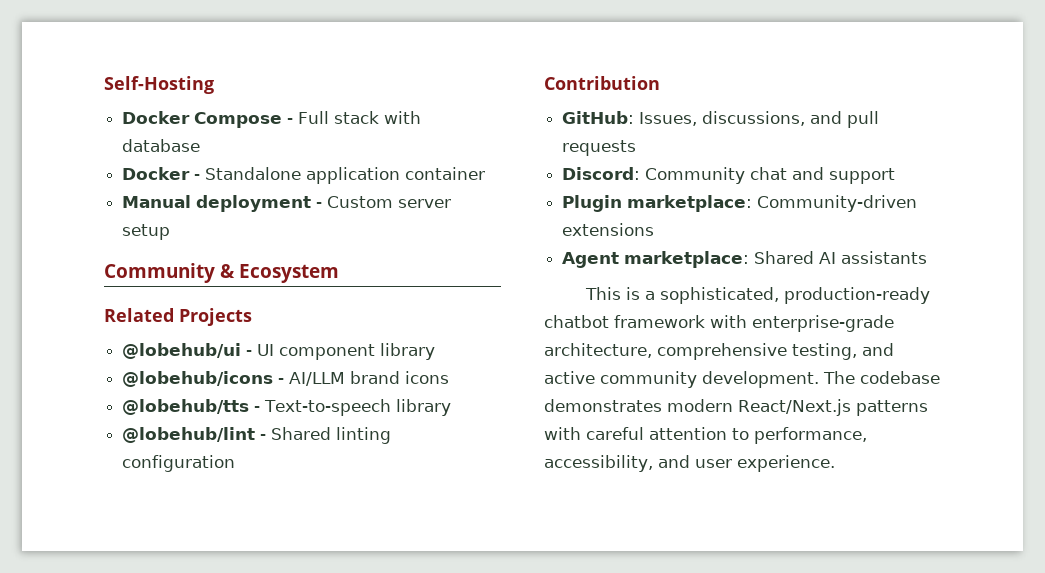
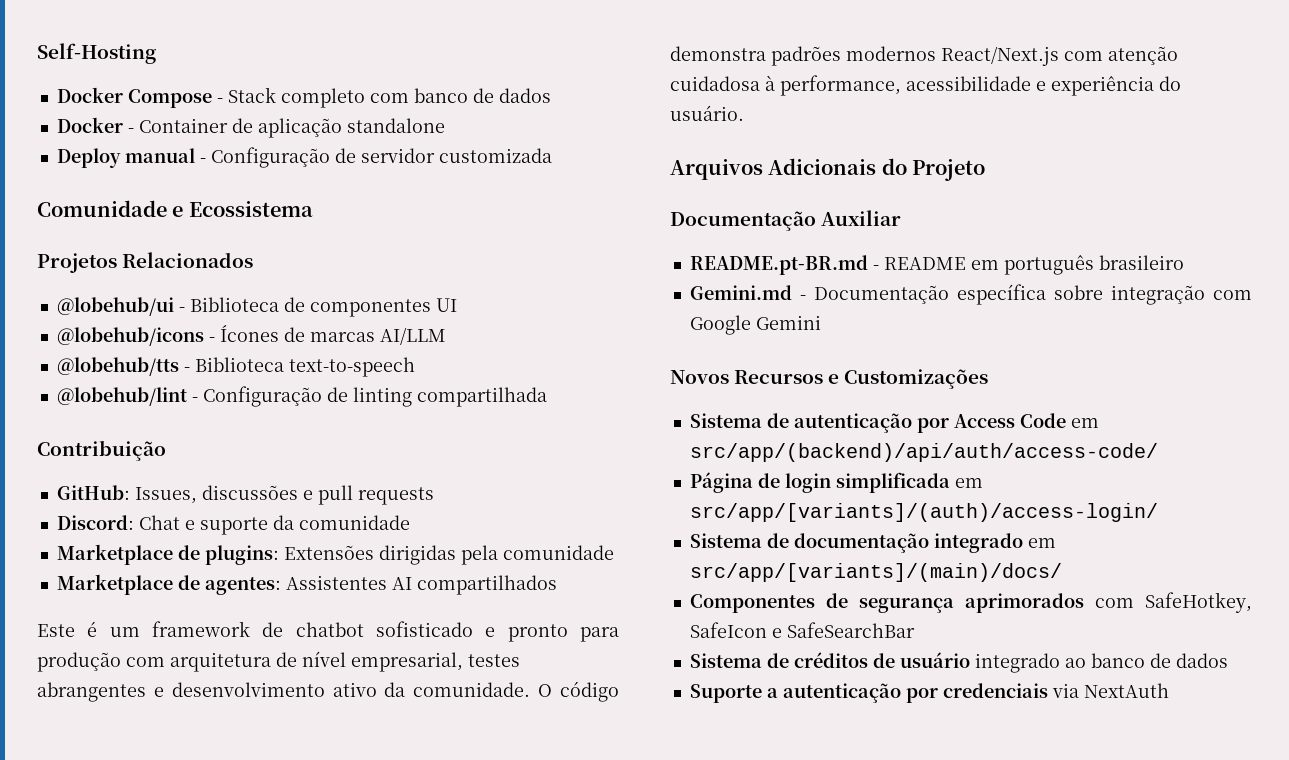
- Docker Compose - Full stack with database
- Docker - Standalone application container
- Manual deployment - Custom server setup
- Community & Ecosystem
- Related Projects
+ Docker Compose - Stack completo com banco de dados
+ Docker - Container de aplicação standalone
+ Deploy manual - Configuração de servidor customizada
+ Comunidade e Ecossistema
+ Projetos Relacionados
- @lobehub/ui - UI component library
+ @lobehub/ui - Biblioteca de componentes UI
- @lobehub/icons - AI/LLM brand icons
+ @lobehub/icons - Ícones de marcas AI/LLM
- @lobehub/tts - Text-to-speech library
+ @lobehub/tts - Biblioteca text-to-speech
- @lobehub/lint - Shared linting configuration
- Contribution
+ @lobehub/lint - Configuração de linting compartilhada
+ Contribuição
- GitHub: Issues, discussions, and pull requests
+ GitHub: Issues, discussões e pull requests
- Discord: Community chat and support
- Plugin marketplace: Community-driven extensions
- Agent marketplace: Shared AI assistants
- This is a sophisticated, production-ready chatbot framework with enterprise-grade architecture, comprehensive testing, and active community development. The codebase demonstrates modern React/Next.js patterns with careful attention to performance, accessibility, and user experience.
+ Discord: Chat e suporte da comunidade
+ Marketplace de plugins: Extensões dirigidas pela comunidade
+ Marketplace de agentes: Assistentes AI compartilhados
+ Este é um framework de chatbot sofisticado e pronto para produção com arquitetura de nível empresarial, testes abrangentes e desenvolvimento ativo da comunidade. O código demonstra padrões modernos React/Next.js com atenção cuidadosa à performance, acessibilidade e experiência do usuário.
+ Arquivos Adicionais do Projeto
+ Documentação Auxiliar
+ README.pt-BR.md - README em português brasileiro
+ Gemini.md - Documentação específica sobre integração com Google Gemini
+ Novos Recursos e Customizações
+ Sistema de autenticação por Access Code em src/app/(backend)/api/auth/access-code/
+ Página de login simplificada em src/app/[variants]/(auth)/access-login/
+ Sistema de documentação integrado em src/app/[variants]/(main)/docs/
+ Componentes de segurança aprimorados com SafeHotkey, SafeIcon e SafeSearchBar
+ Sistema de créditos de usuário integrado ao banco de dados
+ Suporte a autenticação por credenciais via NextAuth

